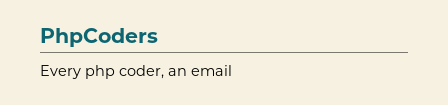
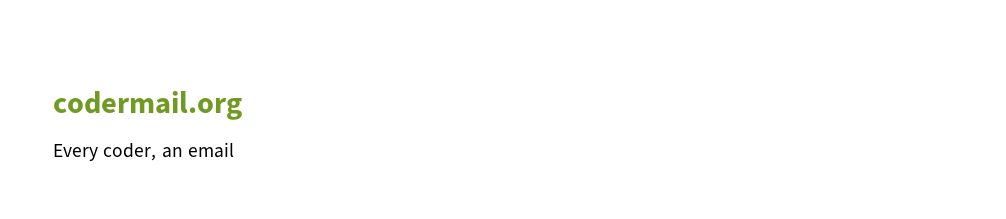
- PhpCoders
+ codermail.org
- Every php coder, an email
+ Every coder, an email

